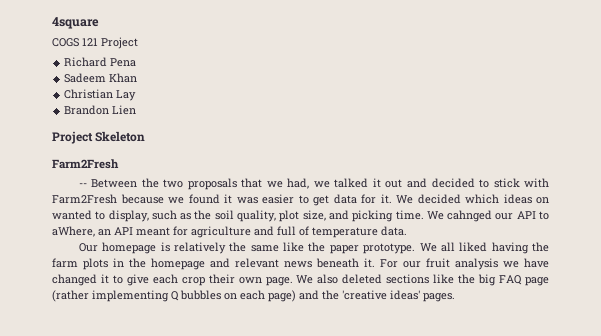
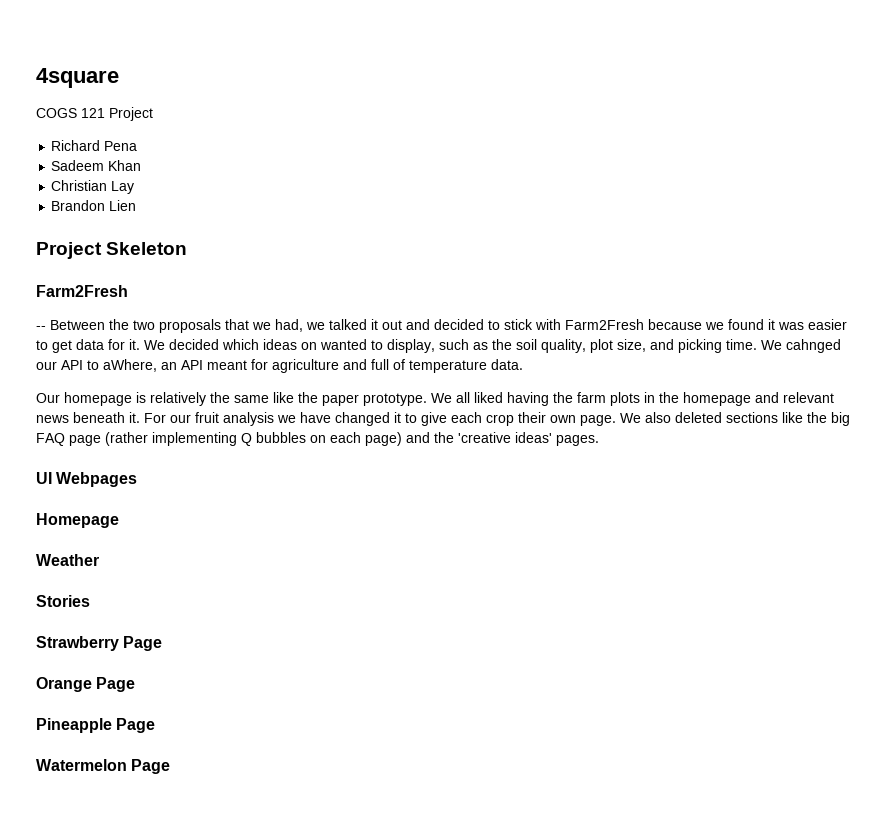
+ UI Webpages
+ Homepage
+ Weather
+ Stories
+ Strawberry Page
+ Orange Page
+ Pineapple Page
+ Watermelon Page

